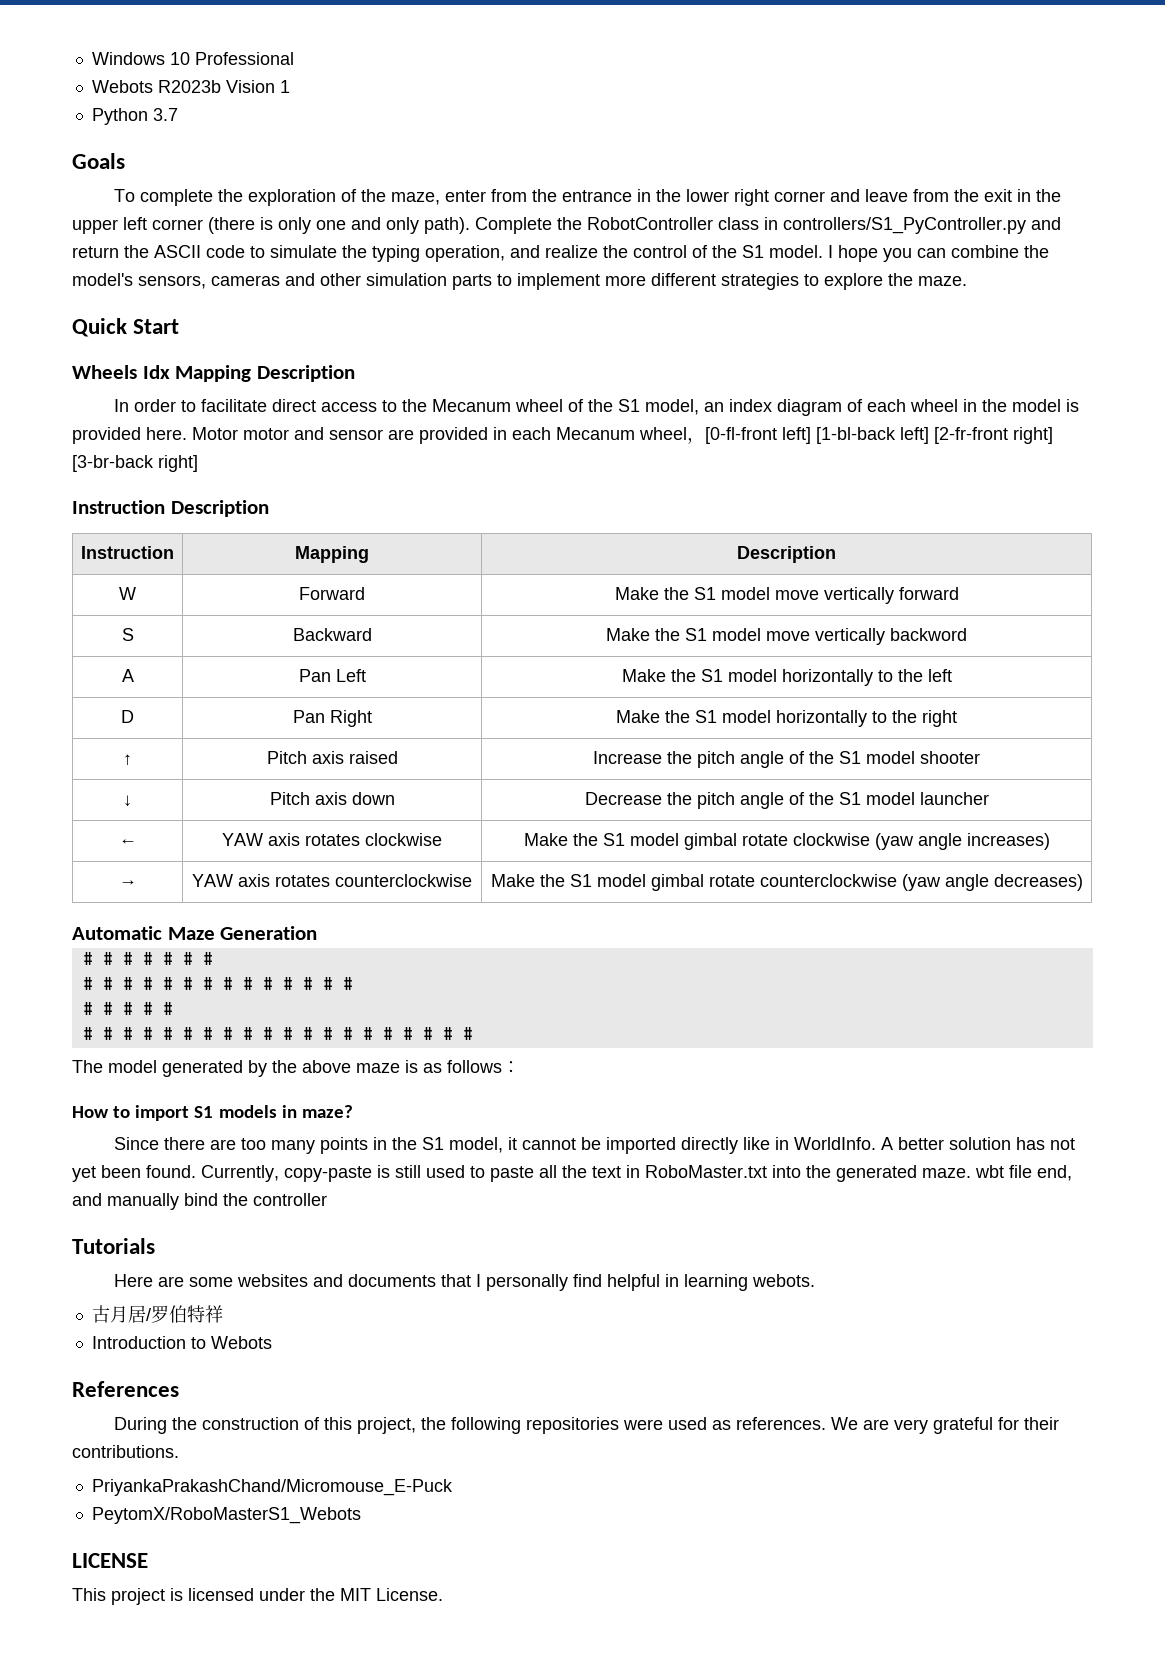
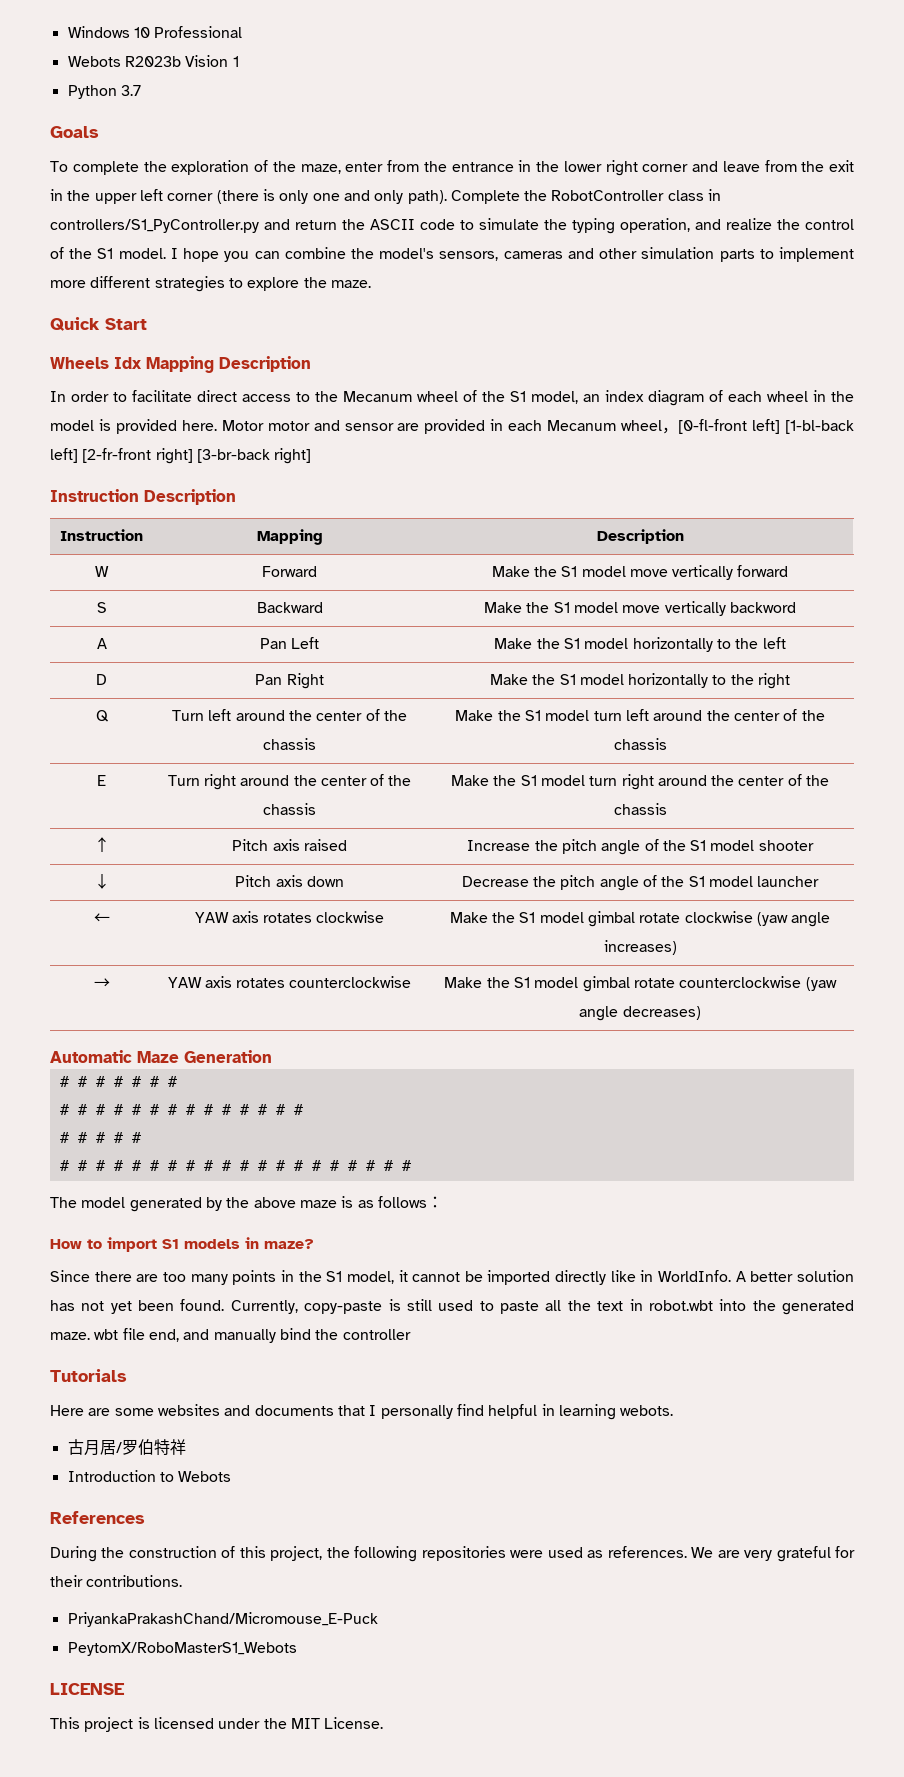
+ Q | Turn left around the center of the chassis | Make the S1 model turn left around the center of the chassis
+ E | Turn right around the center of the chassis | Make the S1 model turn right around the center of the chassis
- Currently, copy-paste is still used to paste all the text in RoboMaster.txt into the generated maze. wbt file end, and manually bind the controller
+ Currently, copy-paste is still used to paste all the text in robot.wbt into the generated maze. wbt file end, and manually bind the controller

